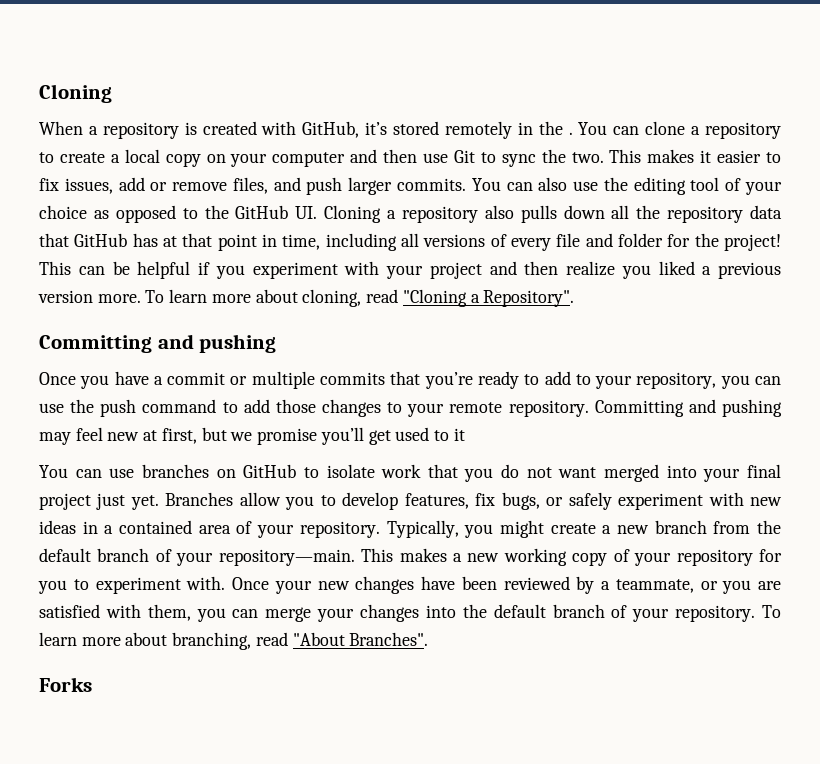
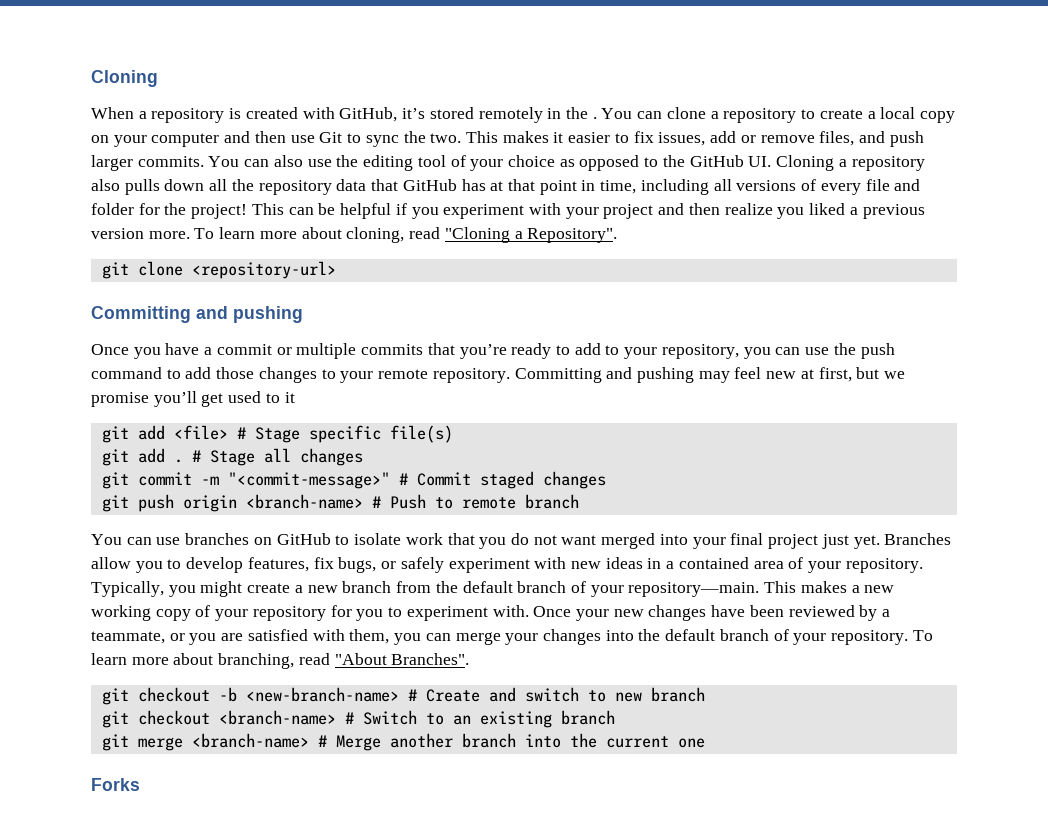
+ git clone <repository-url>
+ git add <file> # Stage specific file(s)
+ git add . # Stage all changes
+ git commit -m "<commit-message>" # Commit staged changes
+ git push origin <branch-name> # Push to remote branch
+ git checkout -b <new-branch-name> # Create and switch to new branch
+ git checkout <branch-name> # Switch to an existing branch
+ git merge <branch-name> # Merge another branch into the current one

